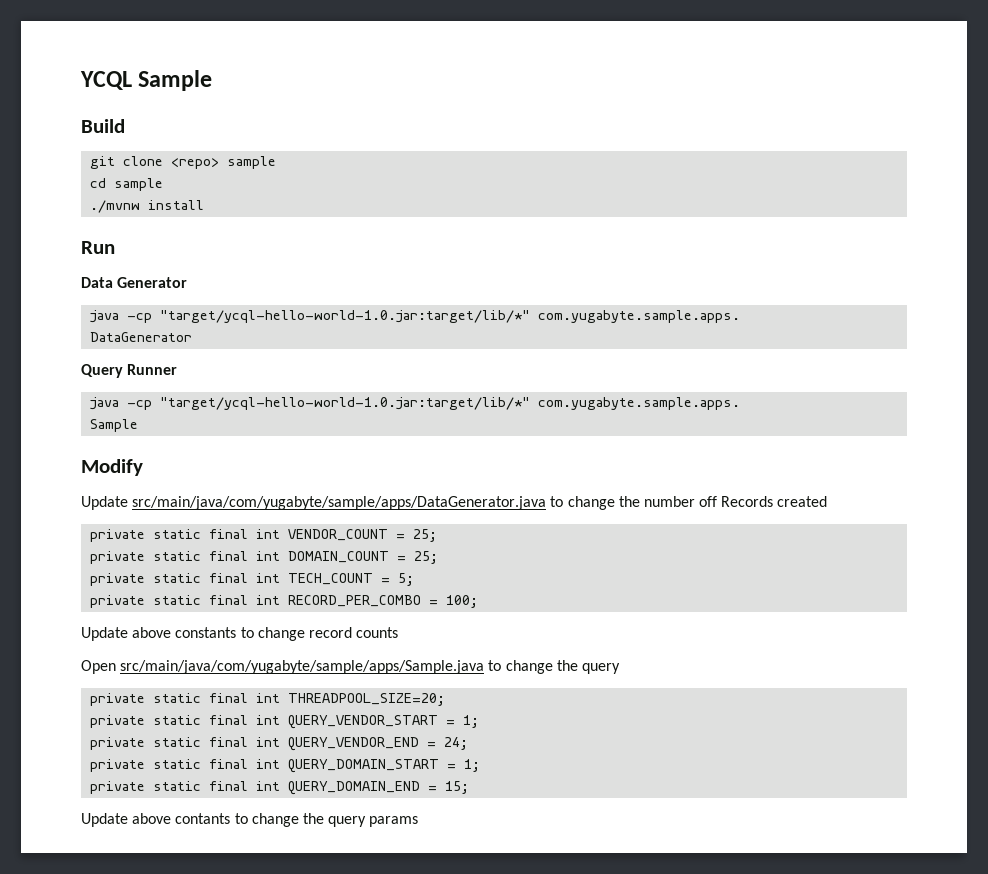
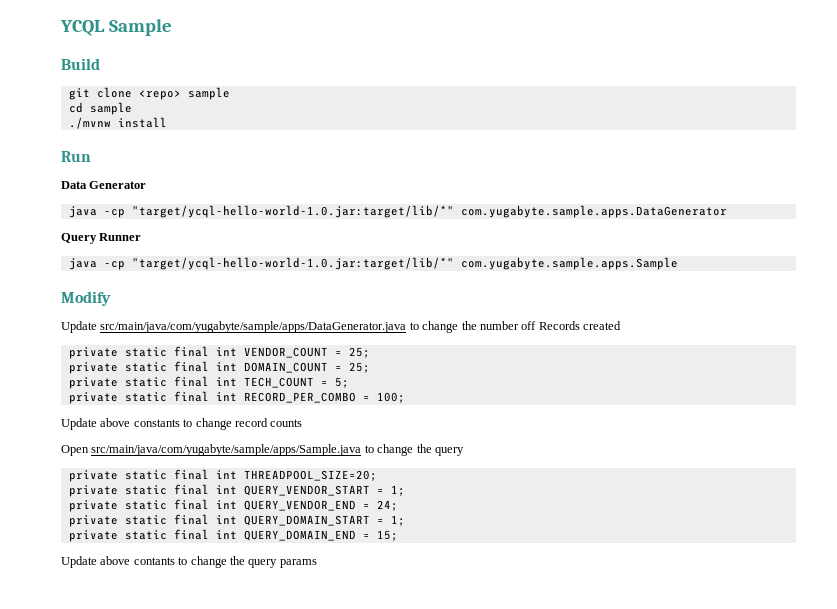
  Data Generator
- java -cp "target/ycql-hello-world-1.0.jar:target/lib/*" com.yugabyte.sample.apps.
- DataGenerator
+ java -cp "target/ycql-hello-world-1.0.jar:target/lib/*" com.yugabyte.sample.apps.DataGenerator
  Query Runner
- java -cp "target/ycql-hello-world-1.0.jar:target/lib/*" com.yugabyte.sample.apps.
- Sample
+ java -cp "target/ycql-hello-world-1.0.jar:target/lib/*" com.yugabyte.sample.apps.Sample

